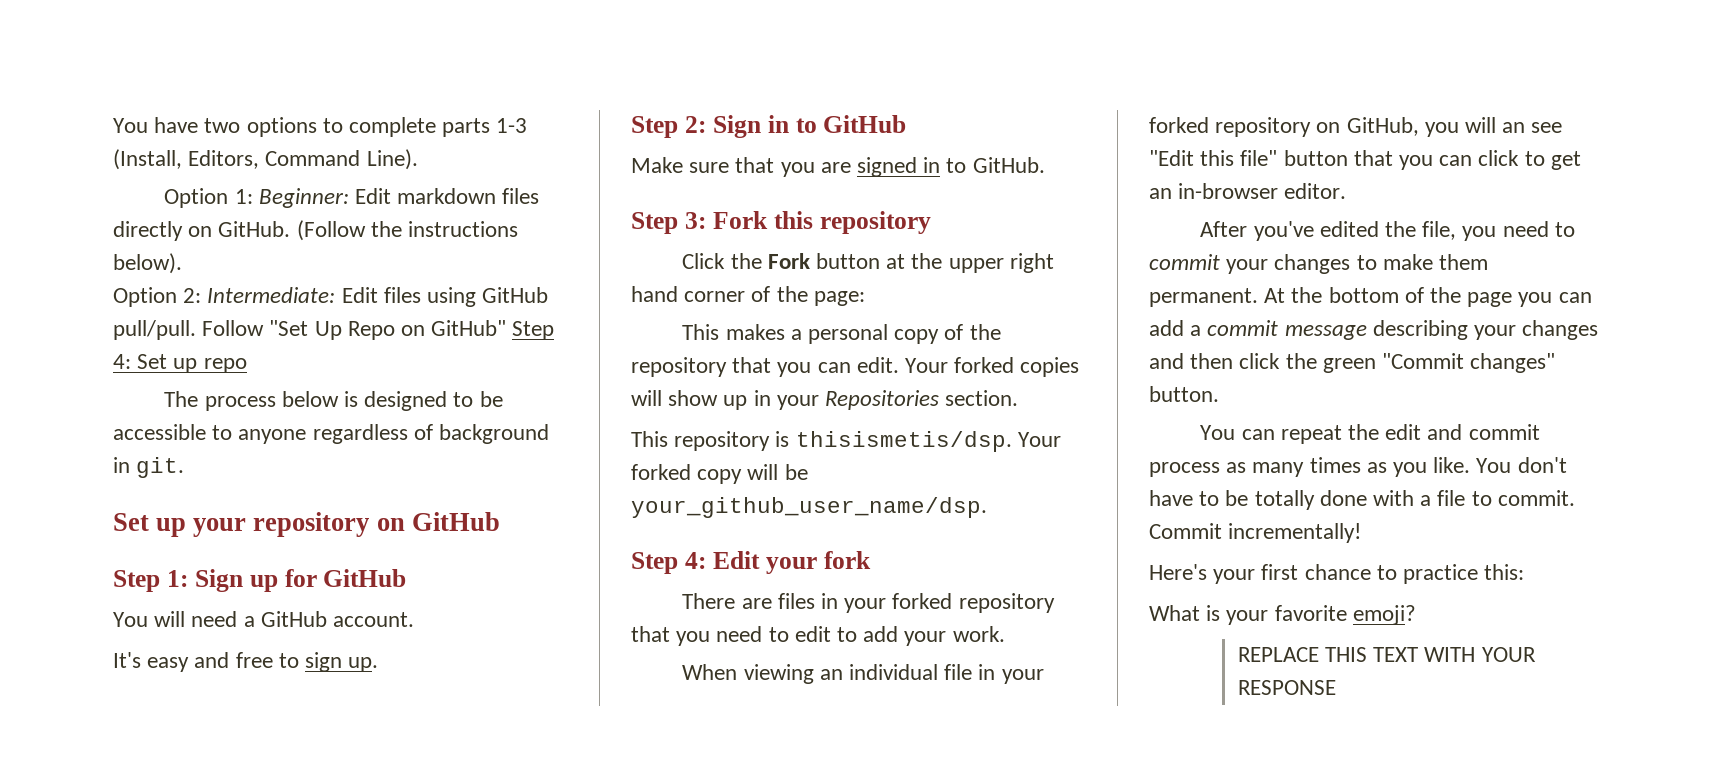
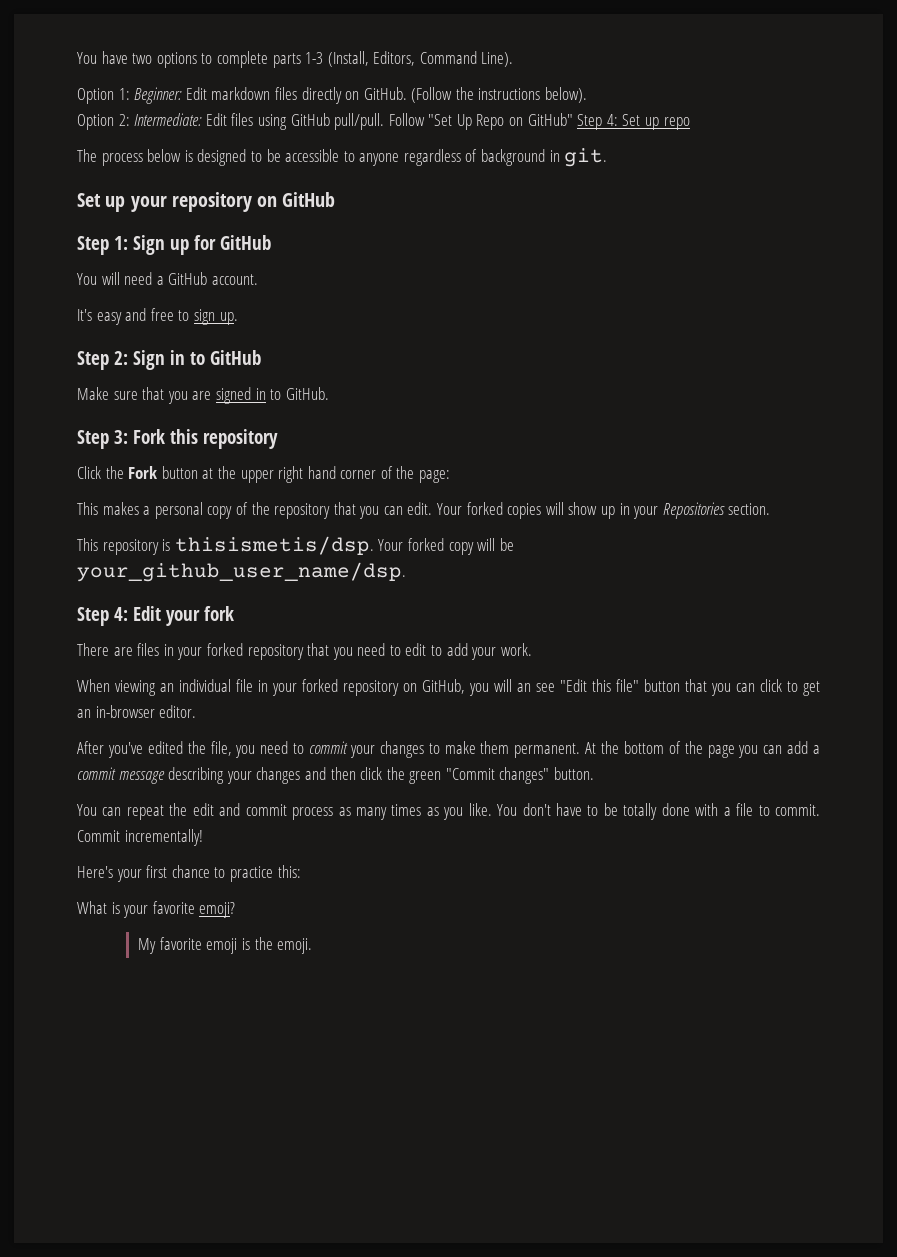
- REPLACE THIS TEXT WITH YOUR RESPONSE
+ My favorite emoji is the emoji.

